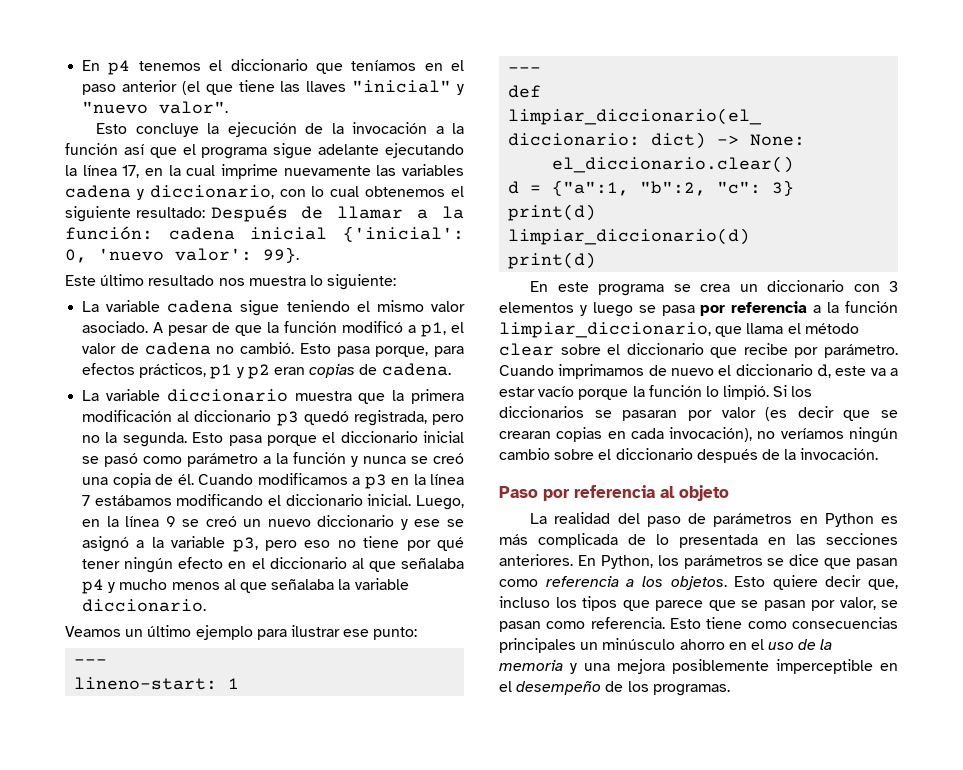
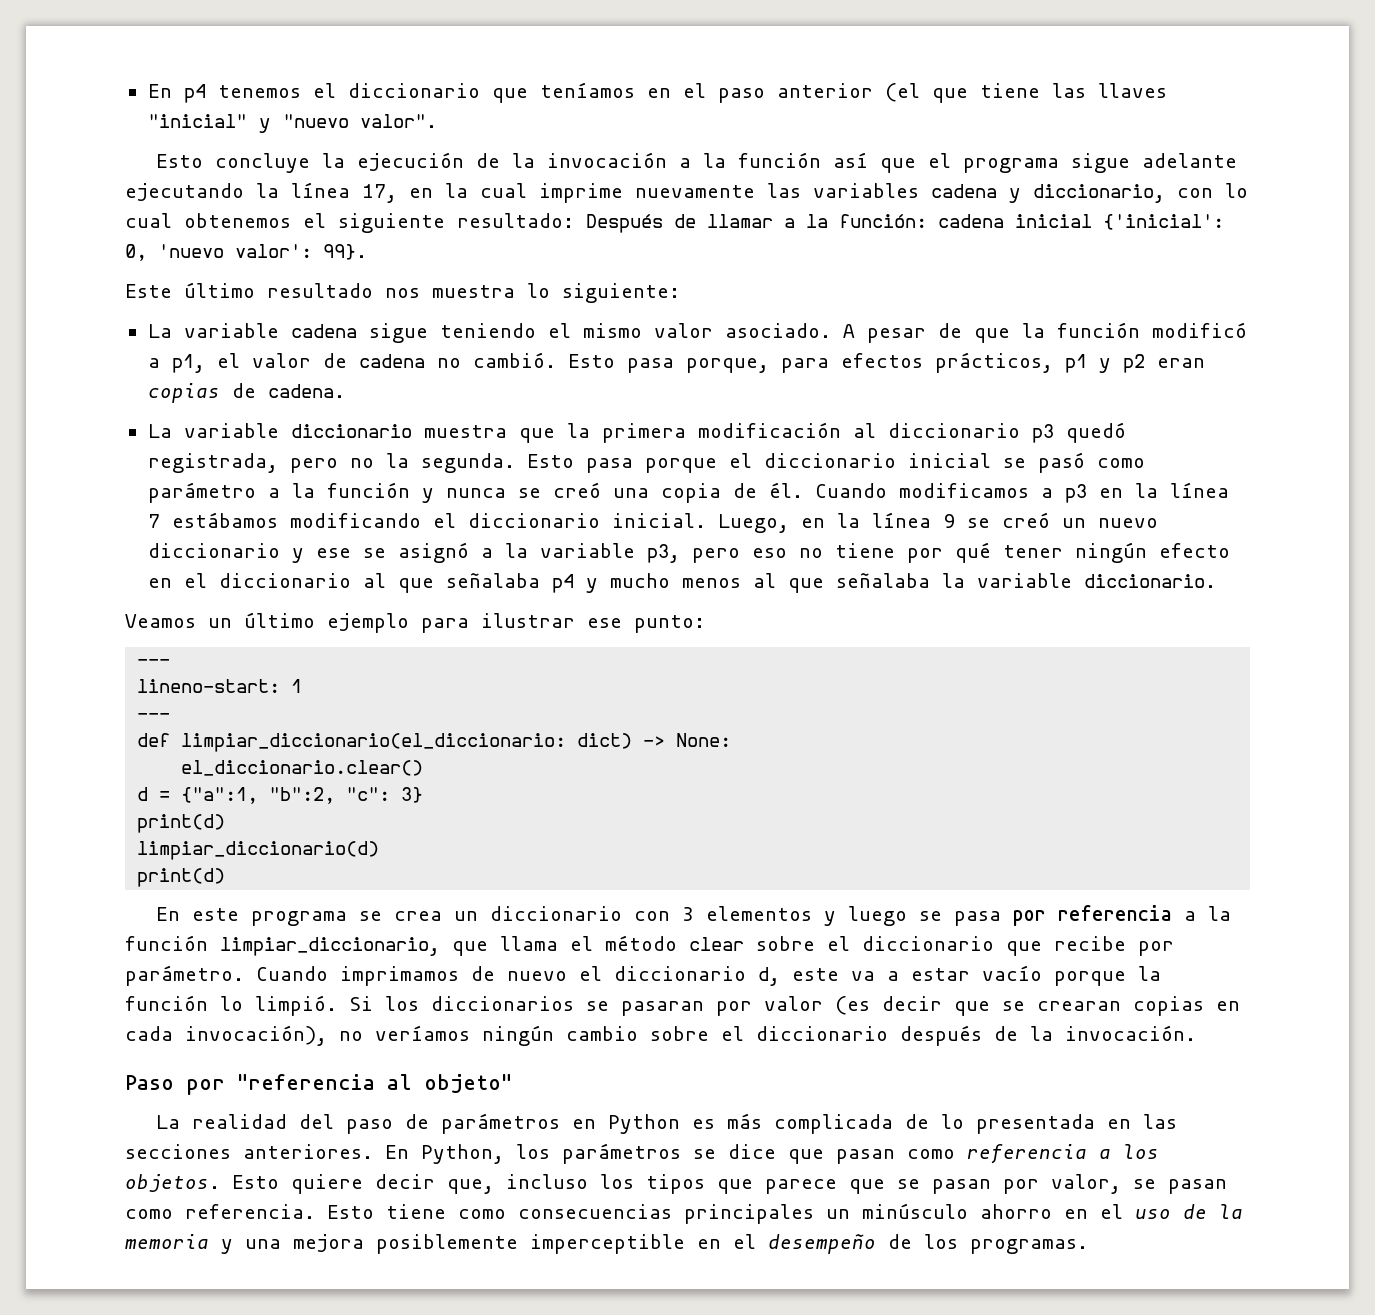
- Paso por referencia al objeto
+ Paso por "referencia al objeto"

